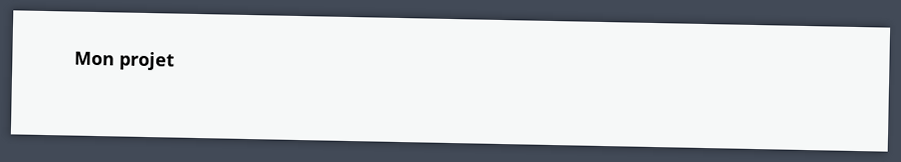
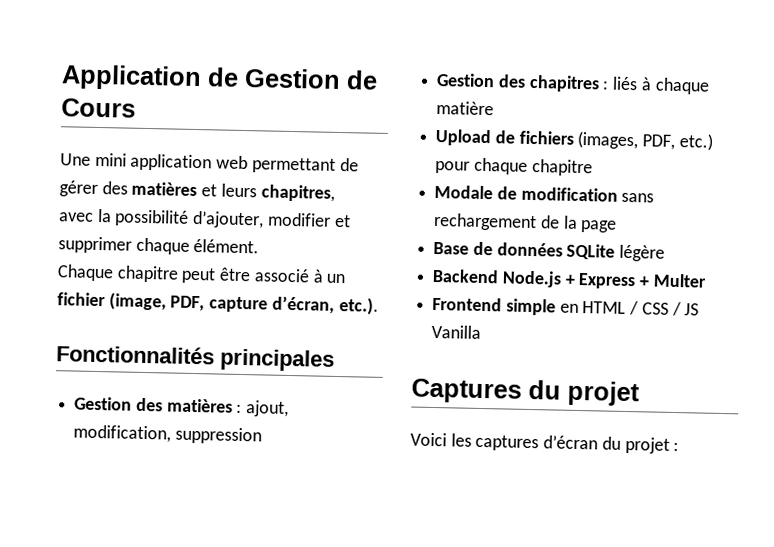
- Mon projet
+ Application de Gestion de Cours
+ Une mini application web permettant de gérer des matières et leurs chapitres,
+ avec la possibilité d’ajouter, modifier et supprimer chaque élément.
+ Chaque chapitre peut être associé à un fichier (image, PDF, capture d’écran, etc.).
+ Fonctionnalités principales
+ Gestion des matières : ajout, modification, suppression
+ Gestion des chapitres : liés à chaque matière
+ Upload de fichiers (images, PDF, etc.) pour chaque chapitre
+ Modale de modification sans rechargement de la page
+ Base de données SQLite légère
+ Backend Node.js + Express + Multer
+ Frontend simple en HTML / CSS / JS Vanilla
+ Captures du projet
+ Voici les captures d’écran du projet :

